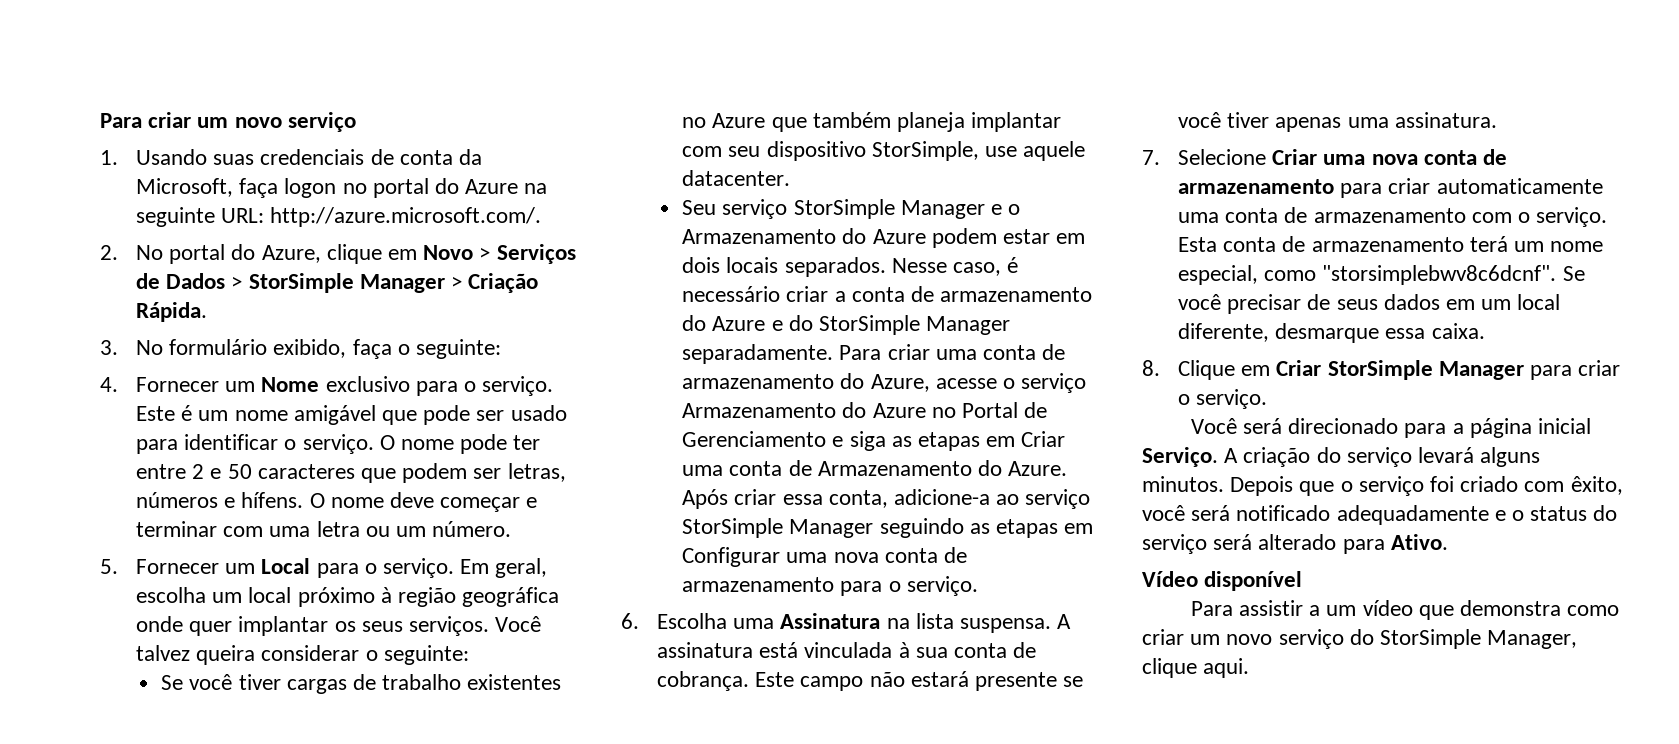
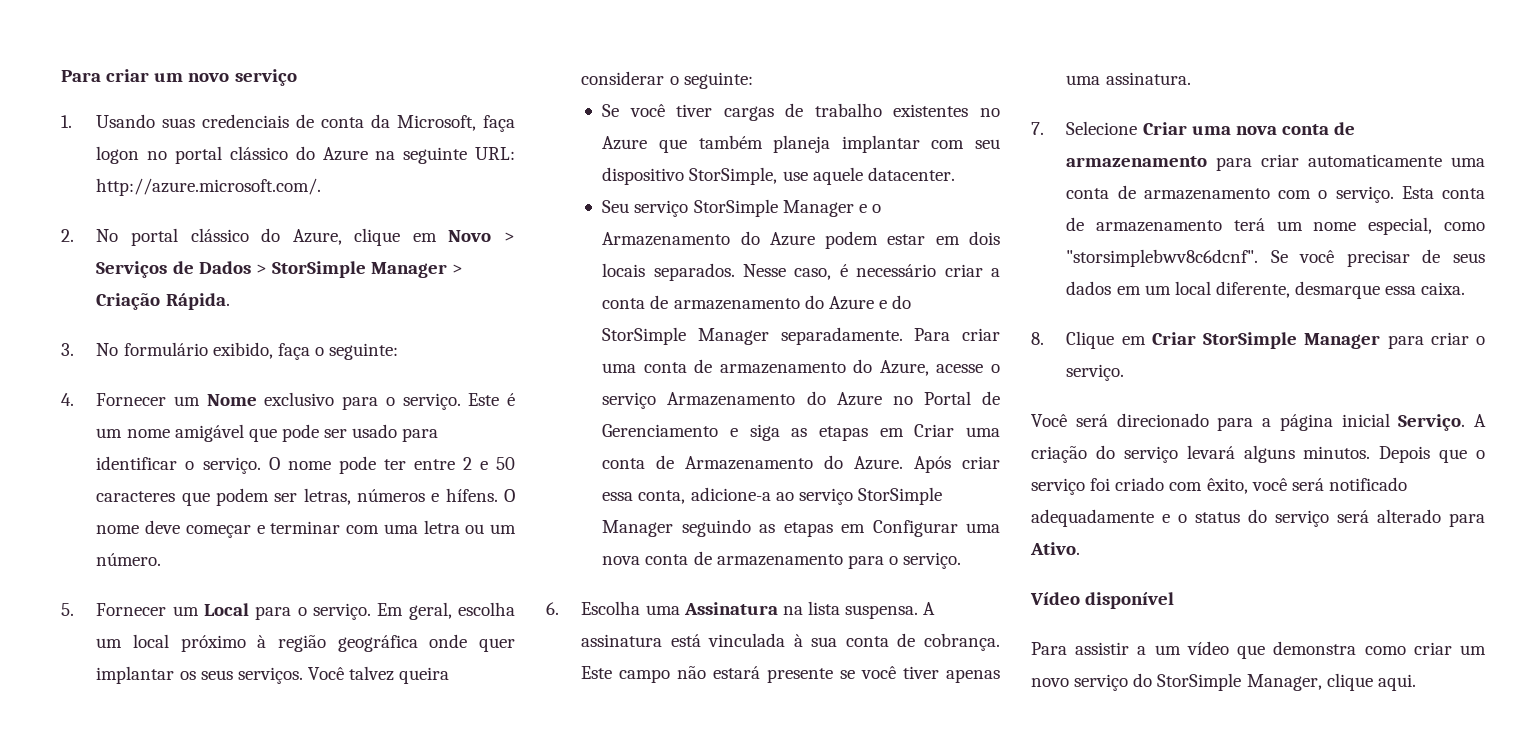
- 1. Usando suas credenciais de conta da Microsoft, faça logon no portal do Azure na seguinte URL: http://azure.microsoft.com/.
+ 1. Usando suas credenciais de conta da Microsoft, faça logon no portal clássico do Azure na seguinte URL: http://azure.microsoft.com/.
- 2. No portal do Azure, clique em Novo > Serviços de Dados > StorSimple Manager > Criação Rápida.
+ 2. No portal clássico do Azure, clique em Novo > Serviços de Dados > StorSimple Manager > Criação Rápida.

